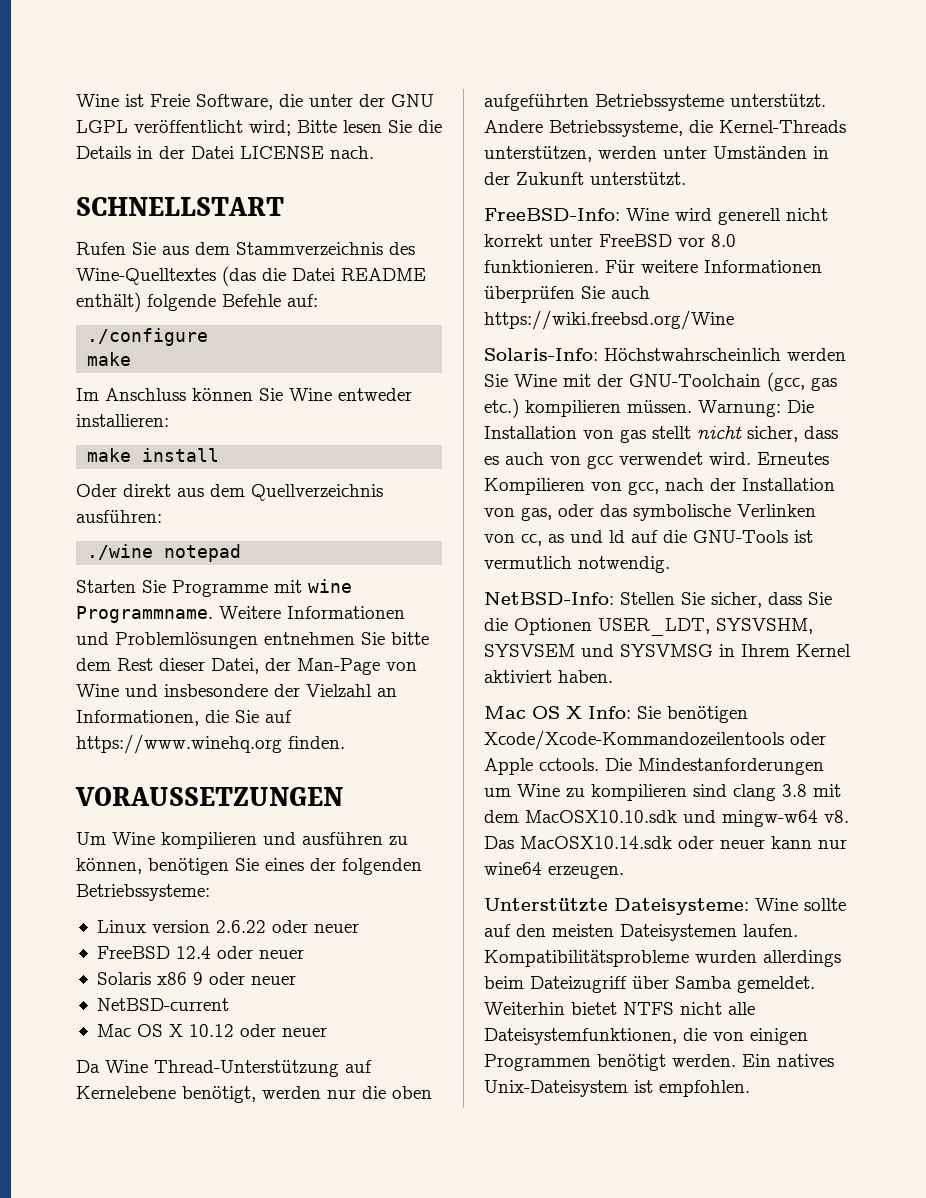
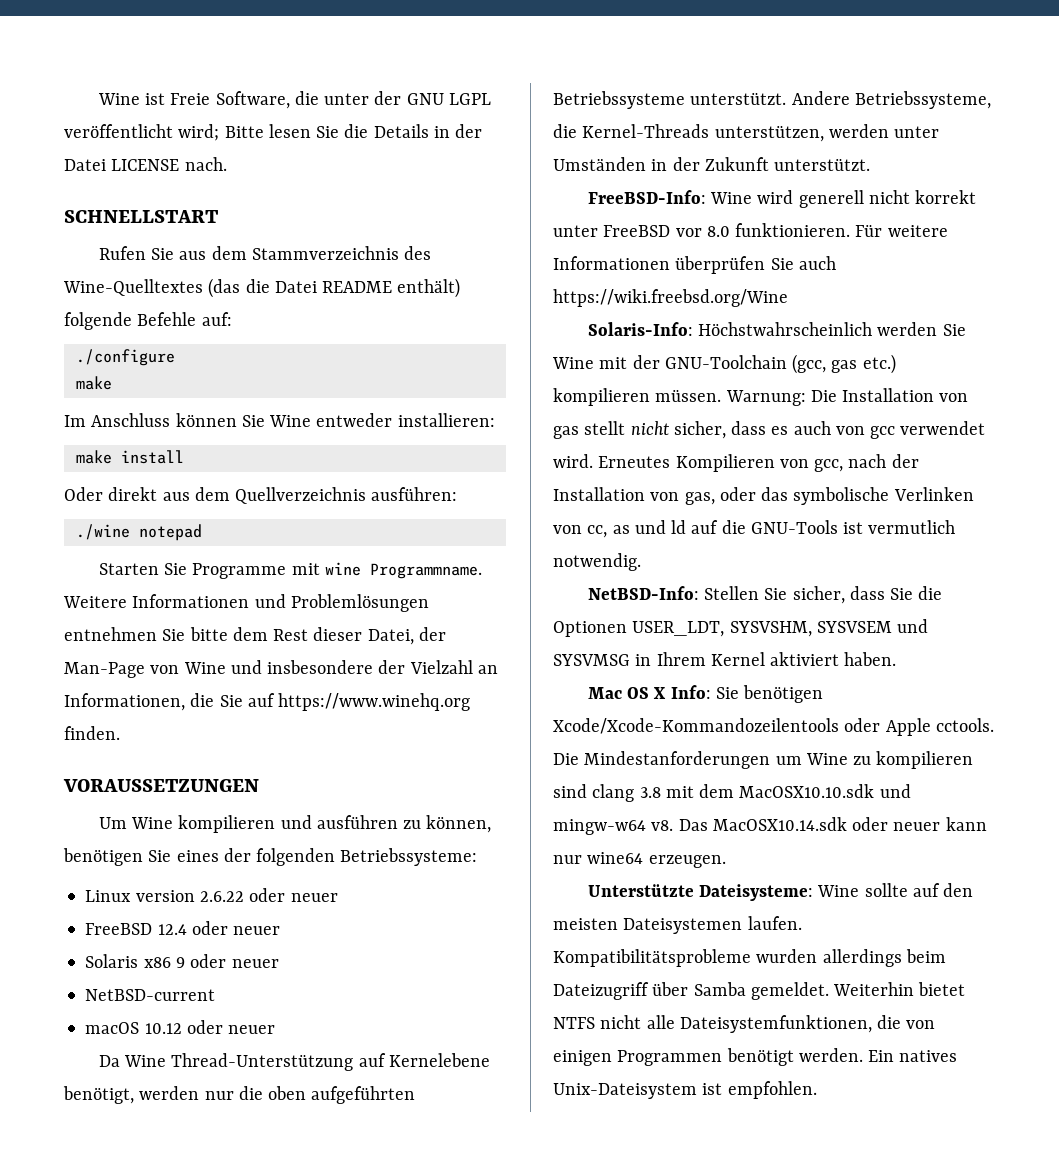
- Mac OS X 10.12 oder neuer
+ macOS 10.12 oder neuer

